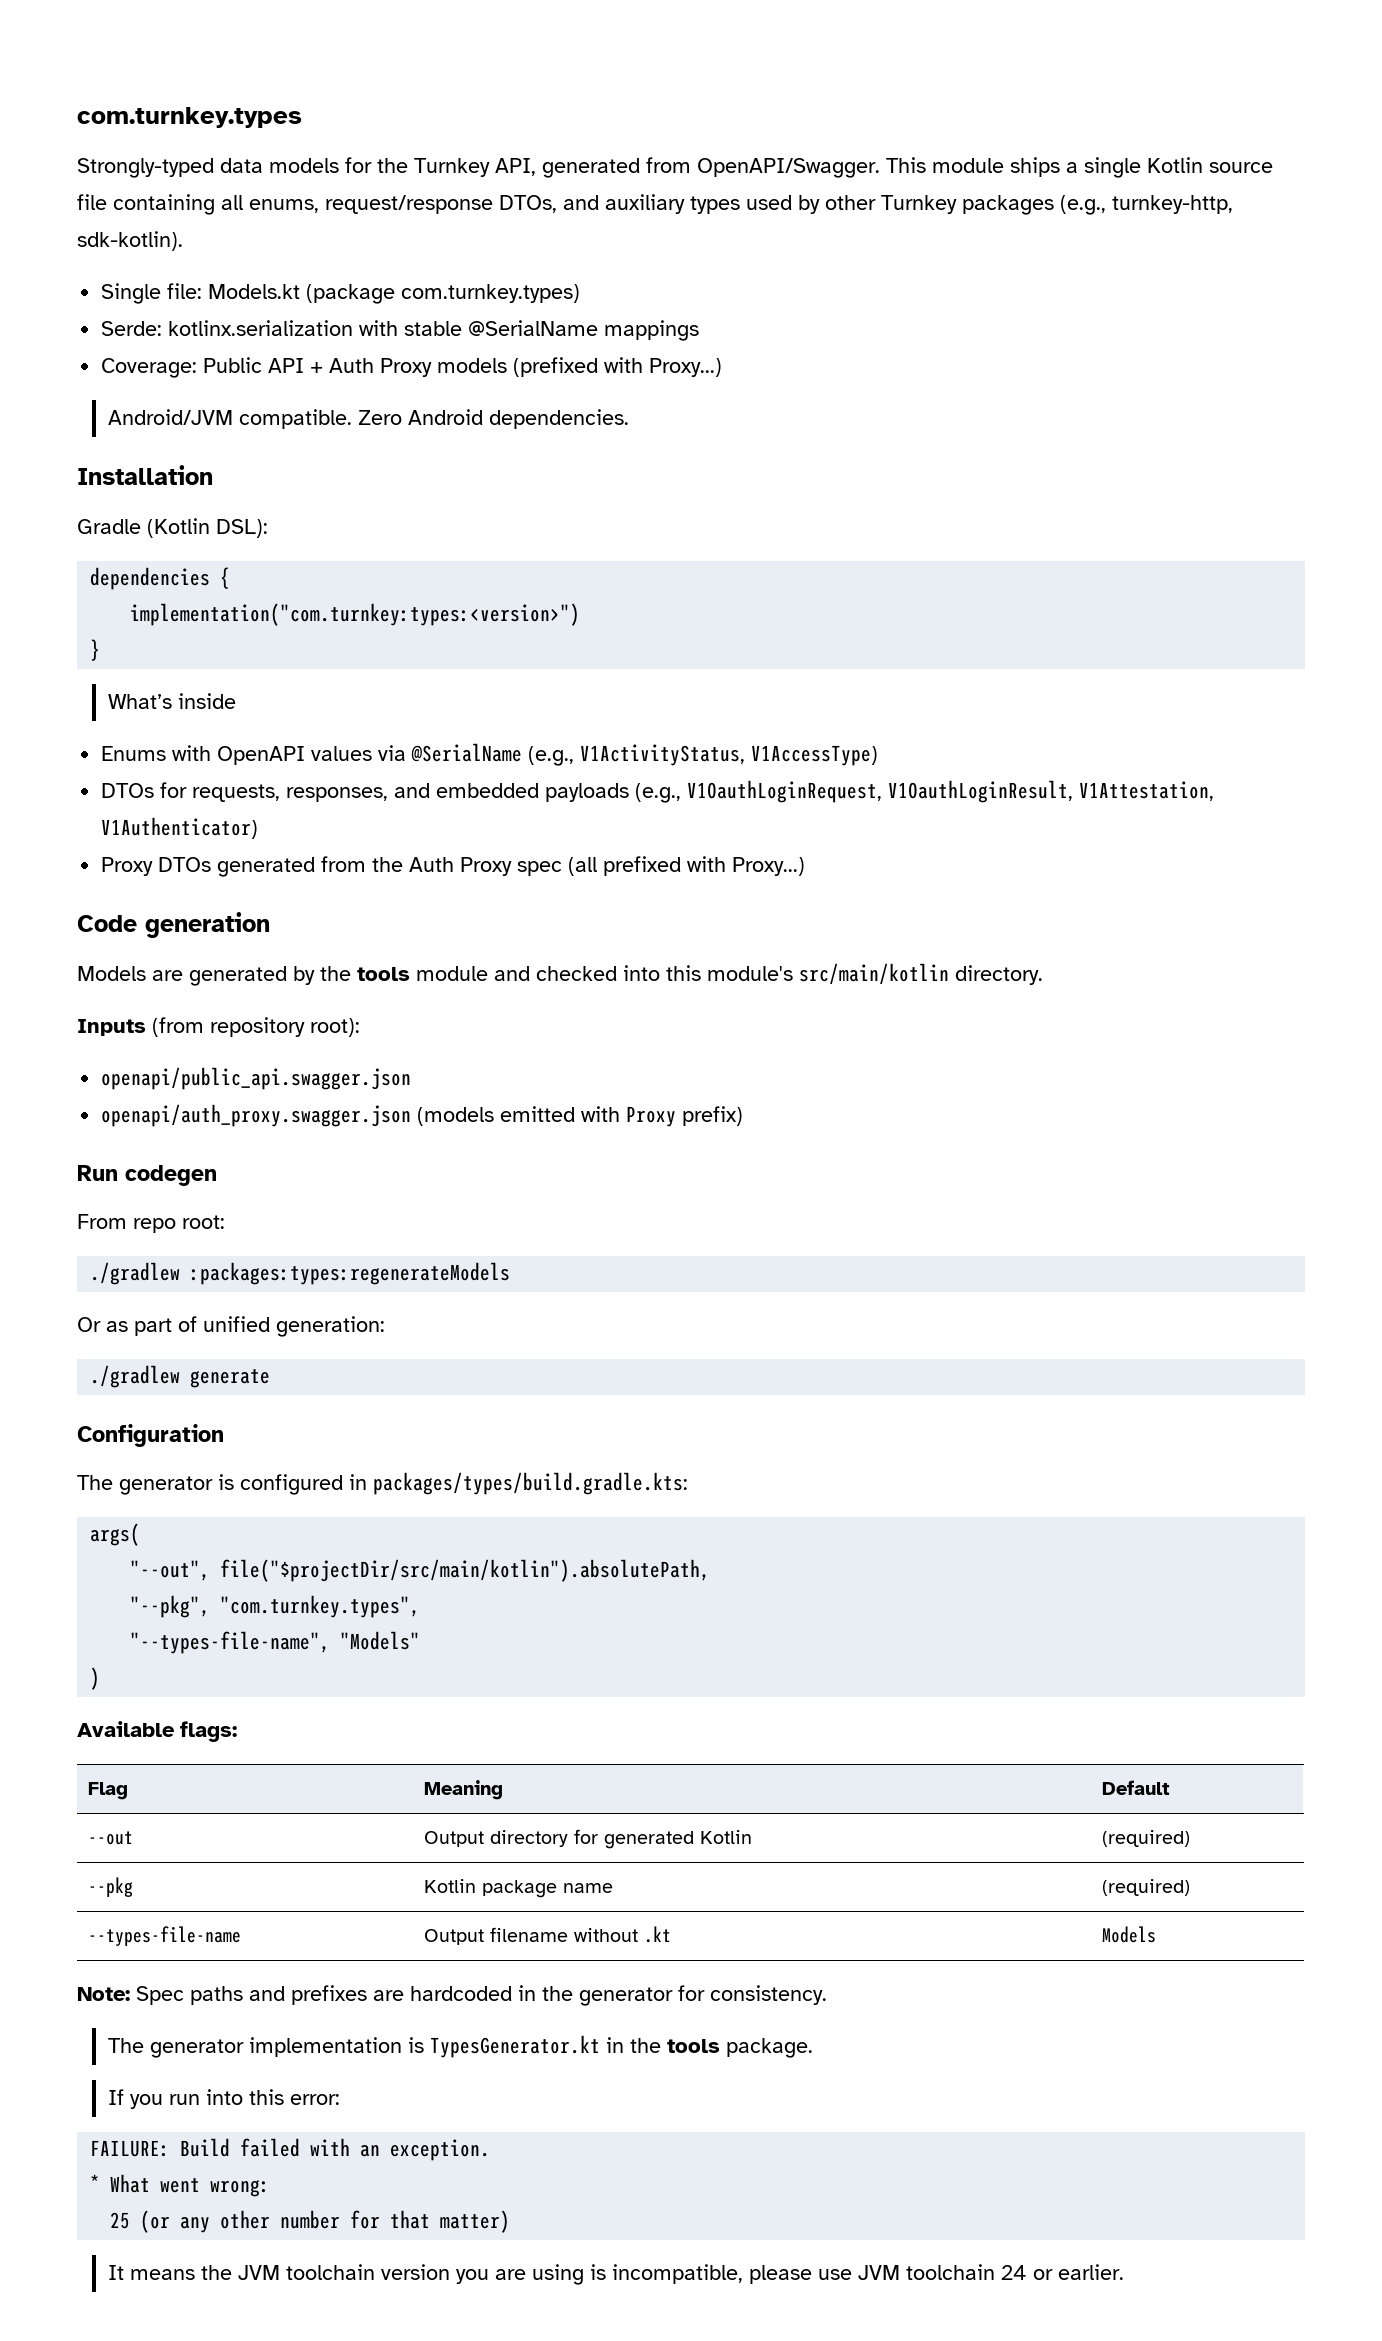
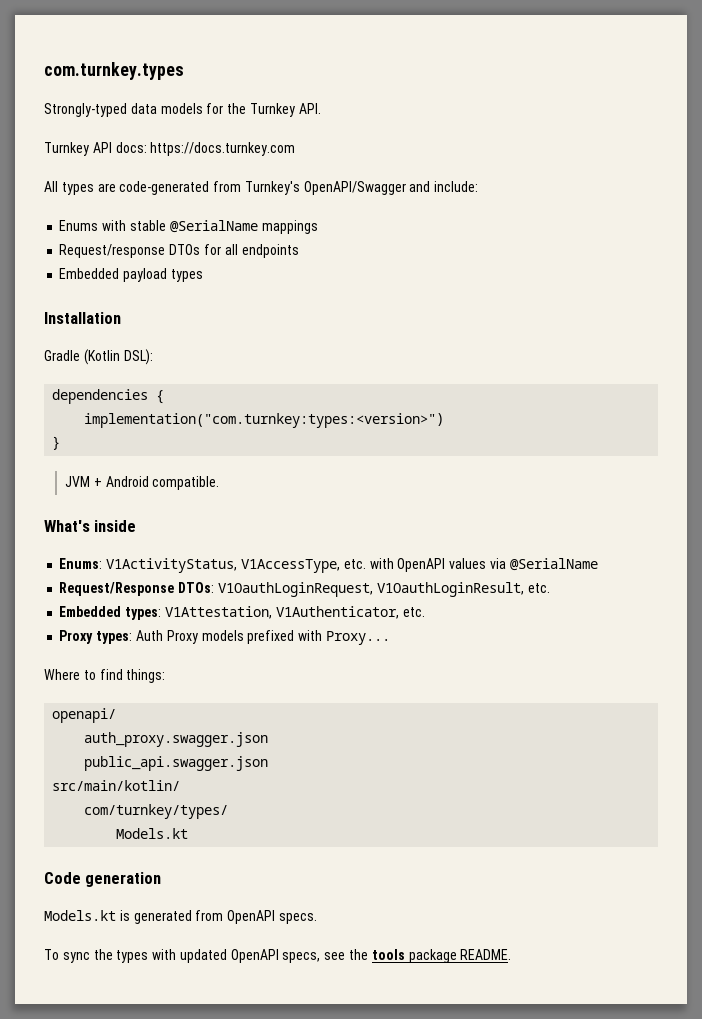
- Strongly-typed data models for the Turnkey API, generated from OpenAPI/Swagger. This module ships a single Kotlin source file containing all enums, request/response DTOs, and auxiliary types used by other Turnkey packages (e.g., turnkey-http, sdk-kotlin).
- Single file: Models.kt (package com.turnkey.types)
- Serde: kotlinx.serialization with stable @SerialName mappings
- Coverage: Public API + Auth Proxy models (prefixed with Proxy...)
- Android/JVM compatible. Zero Android dependencies.
+ Strongly-typed data models for the Turnkey API.
+ Turnkey API docs: https://docs.turnkey.com
+ All types are code-generated from Turnkey's OpenAPI/Swagger and include:
+ Enums with stable @SerialName mappings
+ Request/response DTOs for all endpoints
+ Embedded payload types
- What’s inside
- Enums with OpenAPI values via @SerialName (e.g., V1ActivityStatus, V1AccessType)
- DTOs for requests, responses, and embedded payloads (e.g., V1OauthLoginRequest, V1OauthLoginResult, V1Attestation, V1Authenticator)
- Proxy DTOs generated from the Auth Proxy spec (all prefixed with Proxy...)
+ JVM + Android compatible.
+ What's inside
+ Enums: V1ActivityStatus, V1AccessType, etc. with OpenAPI values via @SerialName
+ Request/Response DTOs: V1OauthLoginRequest, V1OauthLoginResult, etc.
+ Embedded types: V1Attestation, V1Authenticator, etc.
+ Proxy types: Auth Proxy models prefixed with Proxy...
+ Where to find things:
+ openapi/
+ auth_proxy.swagger.json
+ public_api.swagger.json
+ src/main/kotlin/
+ com/turnkey/types/
+ Models.kt
  Code generation
- Models are generated by the tools module and checked into this module's src/main/kotlin directory.
- Inputs (from repository root):
- openapi/public_api.swagger.json
- openapi/auth_proxy.swagger.json (models emitted with Proxy prefix)
- Run codegen
- From repo root:
- ./gradlew :packages:types:regenerateModels
- Or as part of unified generation:
- ./gradlew generate
- Configuration
- The generator is configured in packages/types/build.gradle.kts:
- args(
- "--out", file("$projectDir/src/main/kotlin").absolutePath,
- "--pkg", "com.turnkey.types",
- "--types-file-name", "Models"
- )
- Available flags:
- Flag | Meaning | Default
- --out | Output directory for generated Kotlin | (required)
- --pkg | Kotlin package name | (required)
- --types-file-name | Output filename without .kt | Models
- Note: Spec paths and prefixes are hardcoded in the generator for consistency.
- The generator implementation is TypesGenerator.kt in the tools package.
- If you run into this error:
- FAILURE: Build failed with an exception.
- * What went wrong:
- 25 (or any other number for that matter)
- It means the JVM toolchain version you are using is incompatible, please use JVM toolchain 24 or earlier.
+ Models.kt is generated from OpenAPI specs.
+ To sync the types with updated OpenAPI specs, see the tools package README.

